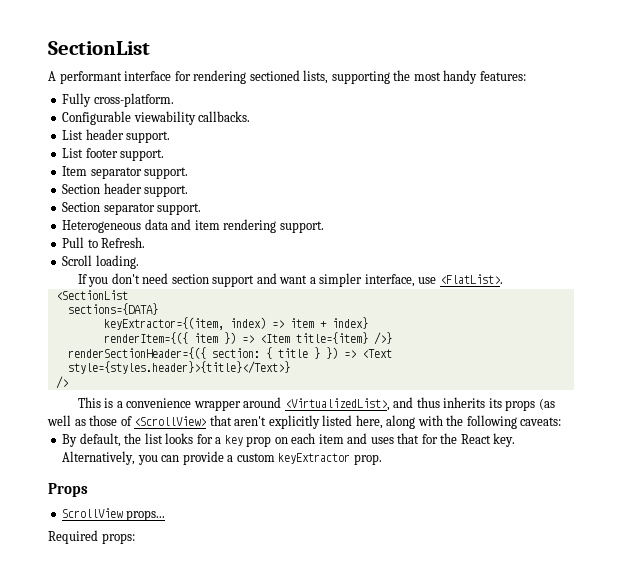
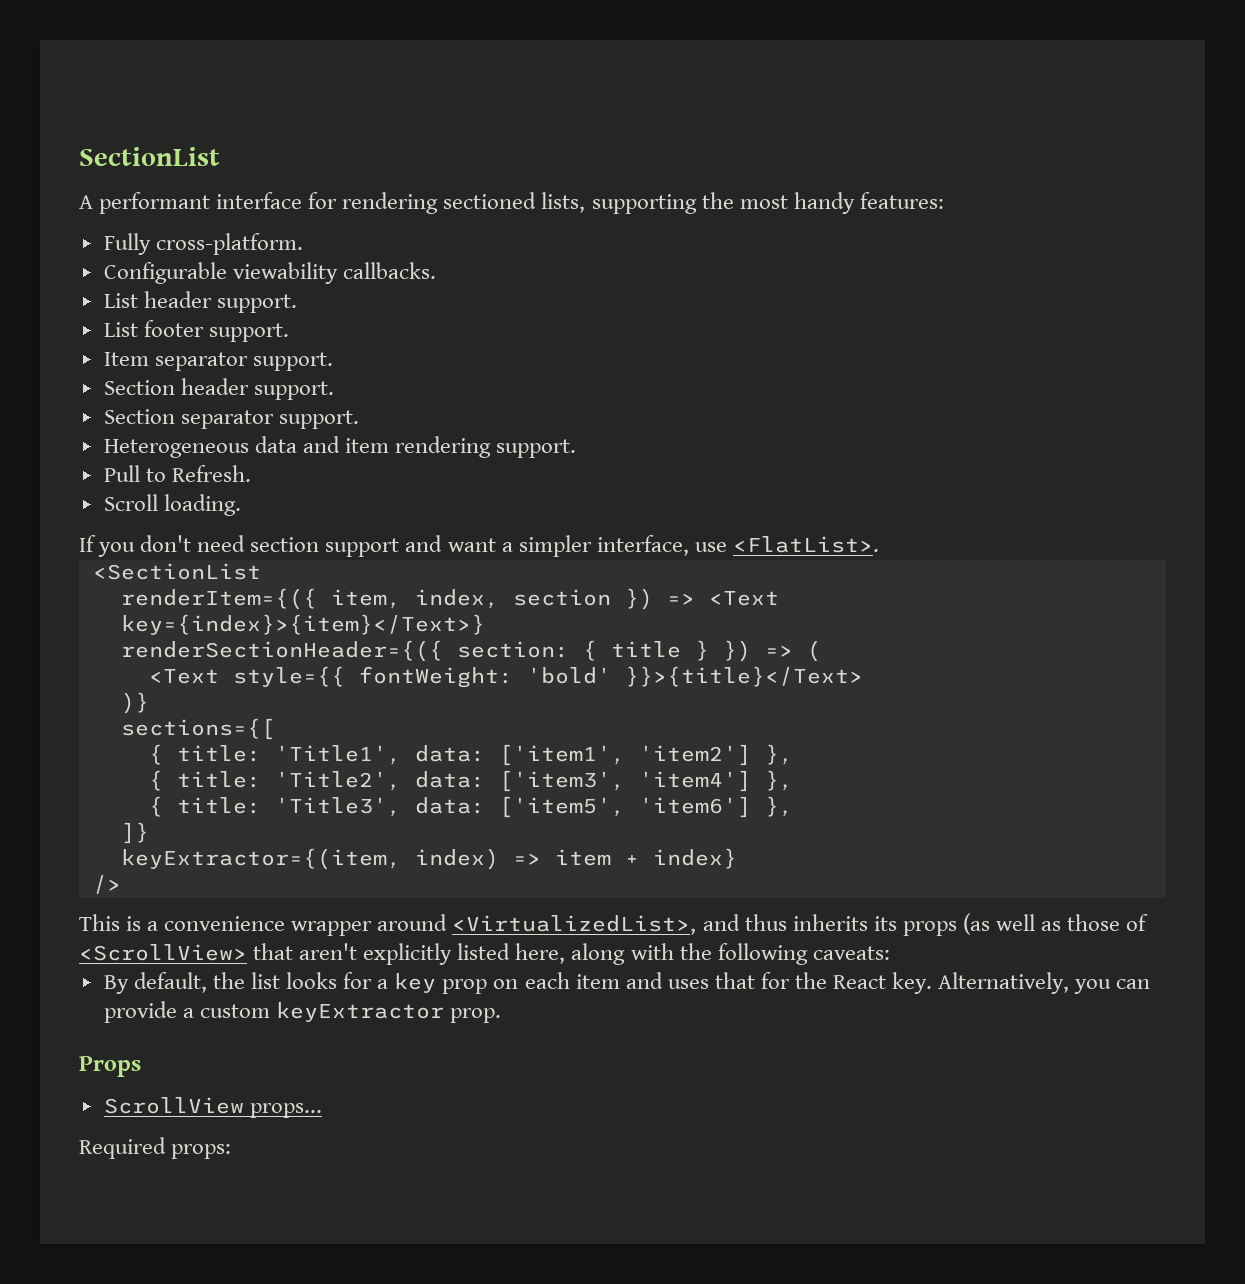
- sections={DATA}
- keyExtractor={(item, index) => item + index}
- renderItem={({ item }) => <Item title={item} />}
+ renderItem={({ item, index, section }) => <Text key={index}>{item}</Text>}
- renderSectionHeader={({ section: { title } }) => <Text style={styles.header}>{title}</Text>}
+ renderSectionHeader={({ section: { title } }) => (
+ <Text style={{ fontWeight: 'bold' }}>{title}</Text>
+ )}
+ sections={[
+ { title: 'Title1', data: ['item1', 'item2'] },
+ { title: 'Title2', data: ['item3', 'item4'] },
+ { title: 'Title3', data: ['item5', 'item6'] },
+ ]}
+ keyExtractor={(item, index) => item + index}

